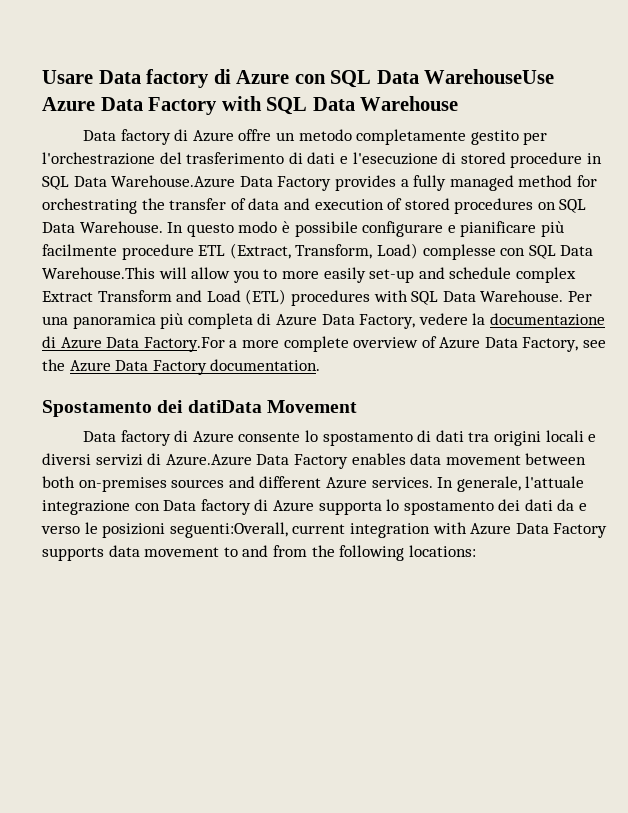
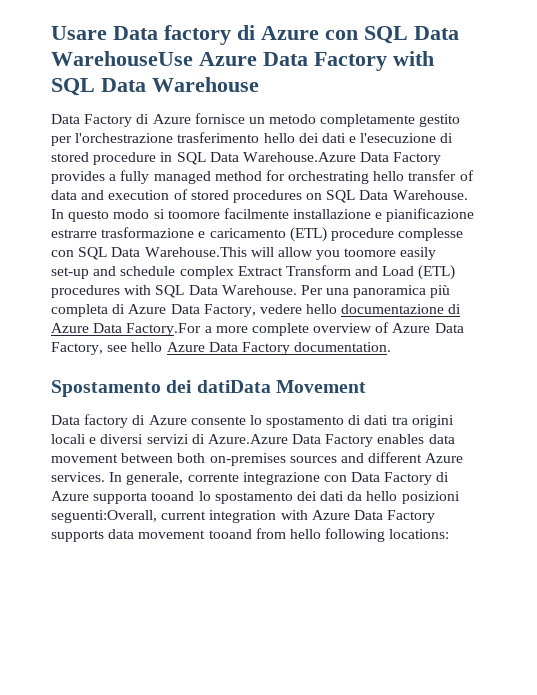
- Data factory di Azure offre un metodo completamente gestito per l'orchestrazione del trasferimento di dati e l'esecuzione di stored procedure in SQL Data Warehouse.Azure Data Factory provides a fully managed method for orchestrating the transfer of data and execution of stored procedures on SQL Data Warehouse.
+ Data Factory di Azure fornisce un metodo completamente gestito per l'orchestrazione trasferimento hello dei dati e l'esecuzione di stored procedure in SQL Data Warehouse.Azure Data Factory provides a fully managed method for orchestrating hello transfer of data and execution of stored procedures on SQL Data Warehouse.
- In questo modo è possibile configurare e pianificare più facilmente procedure ETL (Extract, Transform, Load) complesse con SQL Data Warehouse.This will allow you to more easily set-up and schedule complex Extract Transform and Load (ETL) procedures with SQL Data Warehouse.
+ In questo modo si toomore facilmente installazione e pianificazione estrarre trasformazione e caricamento (ETL) procedure complesse con SQL Data Warehouse.This will allow you toomore easily set-up and schedule complex Extract Transform and Load (ETL) procedures with SQL Data Warehouse.
- Per una panoramica più completa di Azure Data Factory, vedere la documentazione di Azure Data Factory.For a more complete overview of Azure Data Factory, see the Azure Data Factory documentation.
+ Per una panoramica più completa di Azure Data Factory, vedere hello documentazione di Azure Data Factory.For a more complete overview of Azure Data Factory, see hello Azure Data Factory documentation.
- In generale, l'attuale integrazione con Data factory di Azure supporta lo spostamento dei dati da e verso le posizioni seguenti:Overall, current integration with Azure Data Factory supports data movement to and from the following locations:
+ In generale, corrente integrazione con Data Factory di Azure supporta tooand lo spostamento dei dati da hello posizioni seguenti:Overall, current integration with Azure Data Factory supports data movement tooand from hello following locations:

